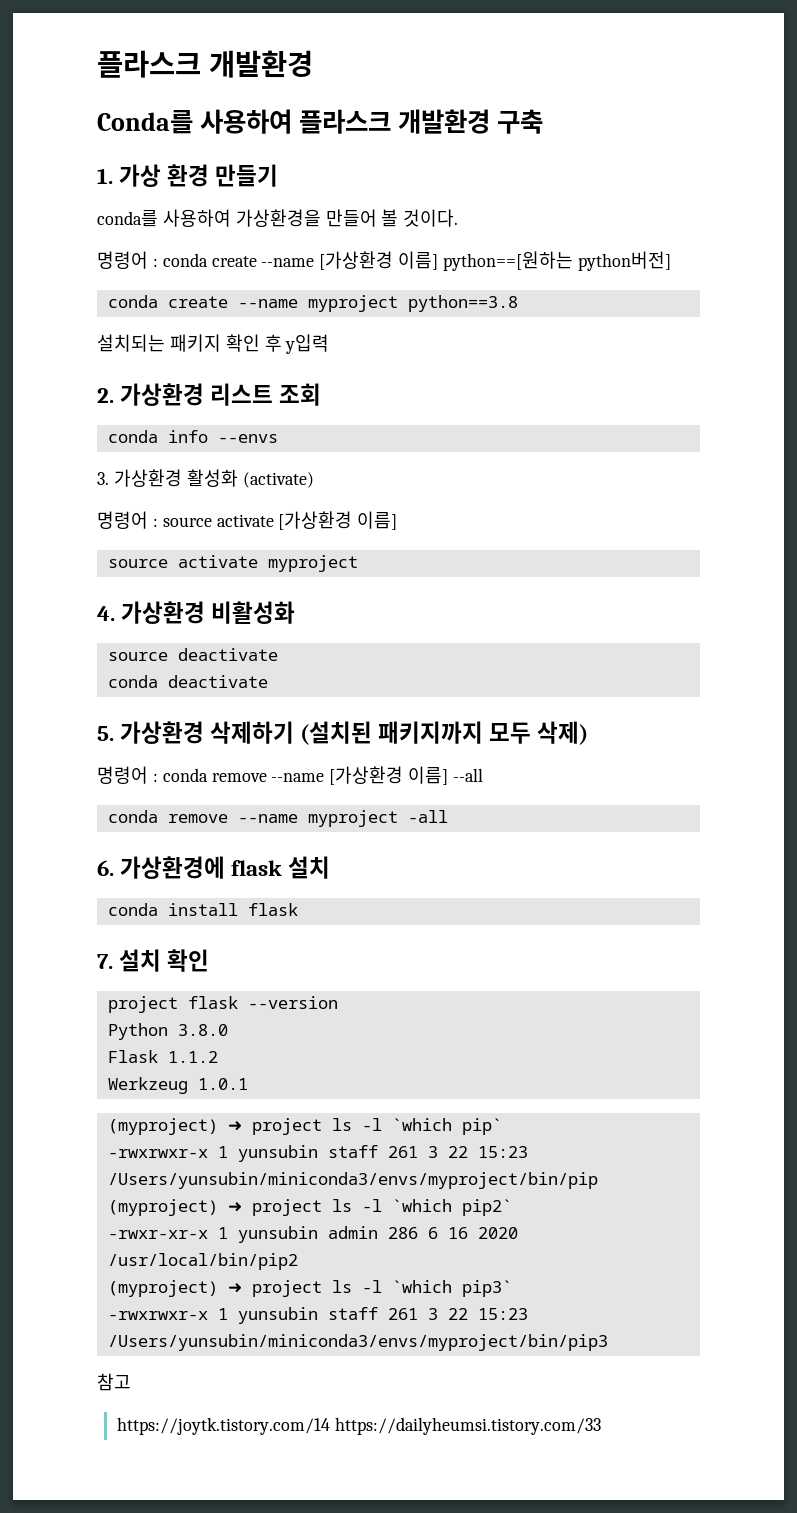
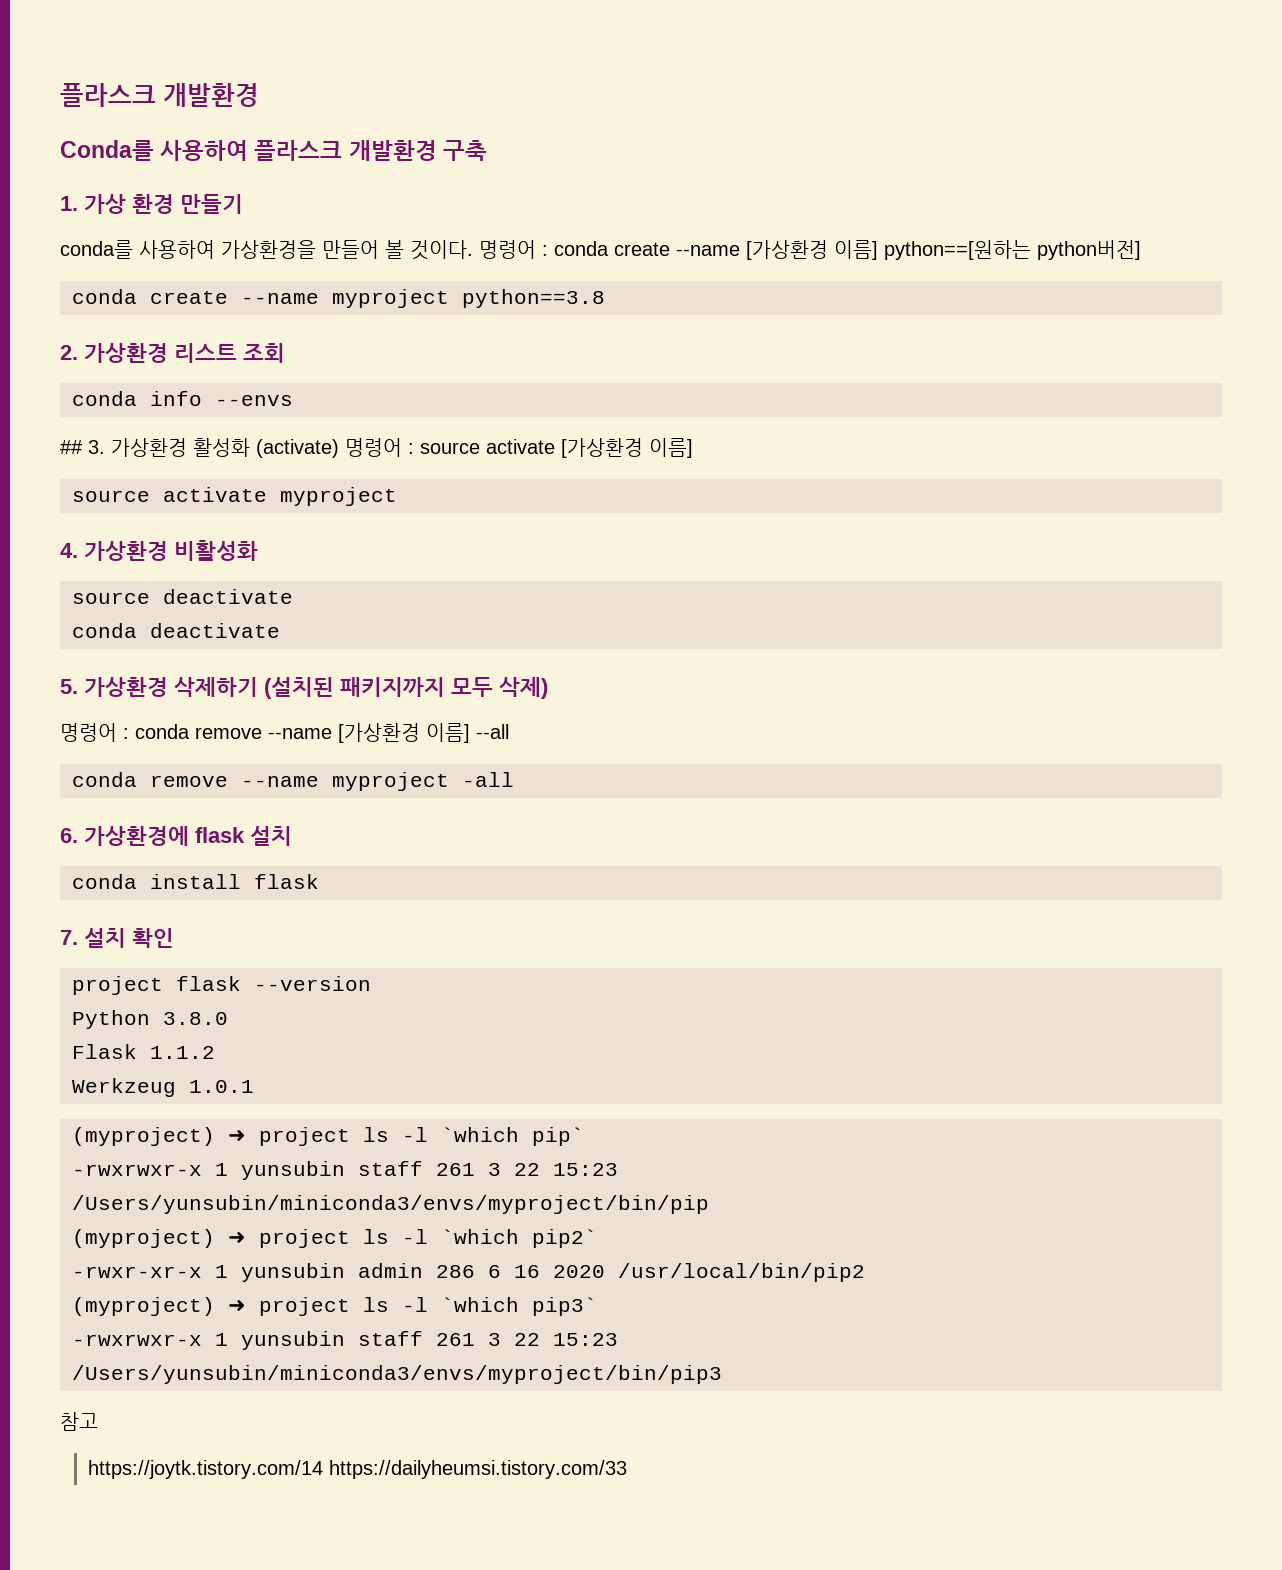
- conda를 사용하여 가상환경을 만들어 볼 것이다.
- 명령어 : conda create --name [가상환경 이름] python==[원하는 python버전]
+ conda를 사용하여 가상환경을 만들어 볼 것이다. 명령어 : conda create --name [가상환경 이름] python==[원하는 python버전]
- 설치되는 패키지 확인 후 y입력
- 3. 가상환경 활성화 (activate)
- 명령어 : source activate [가상환경 이름]
+ ## 3. 가상환경 활성화 (activate) 명령어 : source activate [가상환경 이름]

